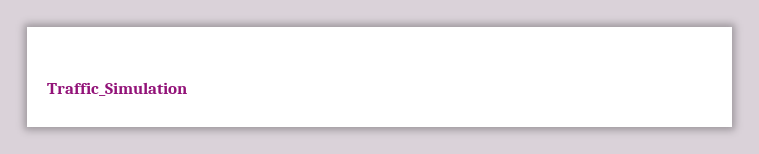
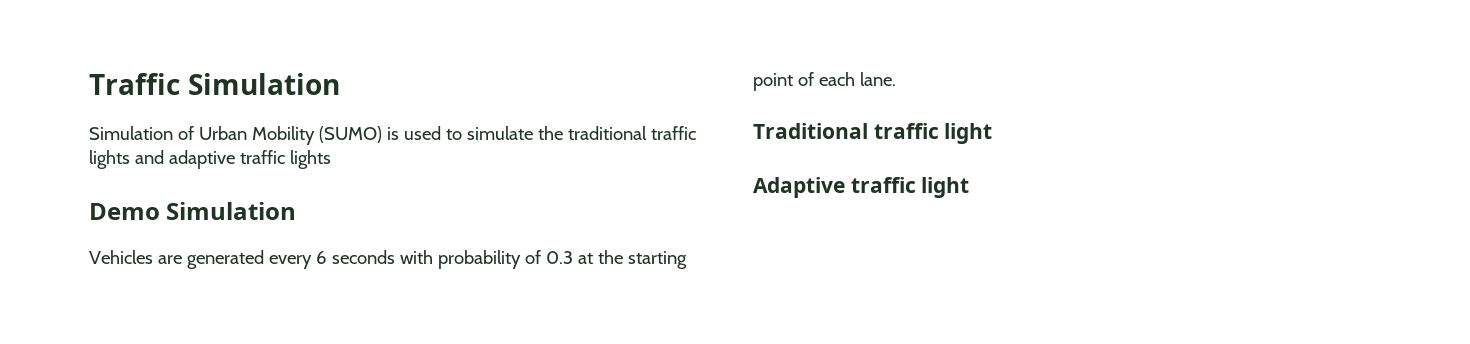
- Traffic_Simulation
+ Traffic Simulation
+ Simulation of Urban Mobility (SUMO) is used to simulate the traditional traffic lights and adaptive traffic lights
+ Demo Simulation
+ Vehicles are generated every 6 seconds with probability of 0.3 at the starting point of each lane.
+ Traditional traffic light
+ Adaptive traffic light

